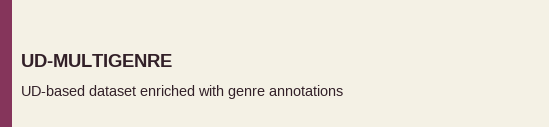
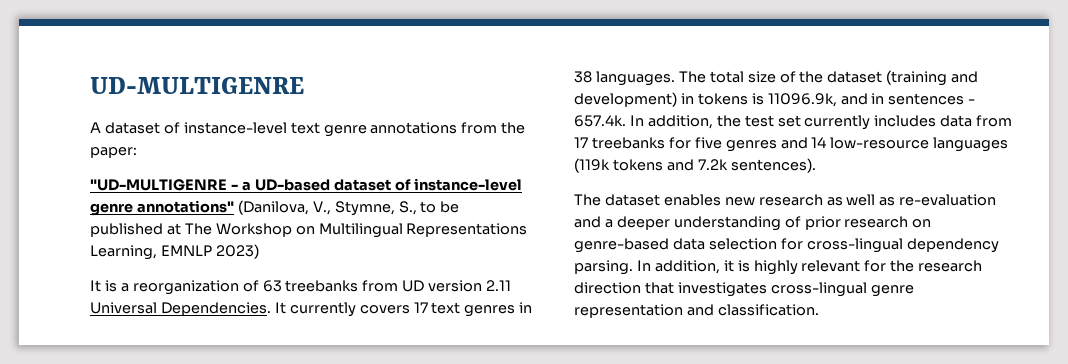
- UD-based dataset enriched with genre annotations
+ A dataset of instance-level text genre annotations from the paper:
+ "UD-MULTIGENRE - a UD-based dataset of instance-level genre annotations" (Danilova, V., Stymne, S., to be published at The Workshop on Multilingual Representations Learning, EMNLP 2023)
+ It is a reorganization of 63 treebanks from UD version 2.11 Universal Dependencies. It currently covers 17 text genres in 38 languages. The total size of the dataset (training and development) in tokens is 11096.9k, and in sentences - 657.4k. In addition, the test set currently includes data from 17 treebanks for five genres and 14 low-resource languages (119k tokens and 7.2k sentences).
+ The dataset enables new research as well as re-evaluation and a deeper understanding of prior research on genre-based data selection for cross-lingual dependency parsing. In addition, it is highly relevant for the research direction that investigates cross-lingual genre representation and classification.

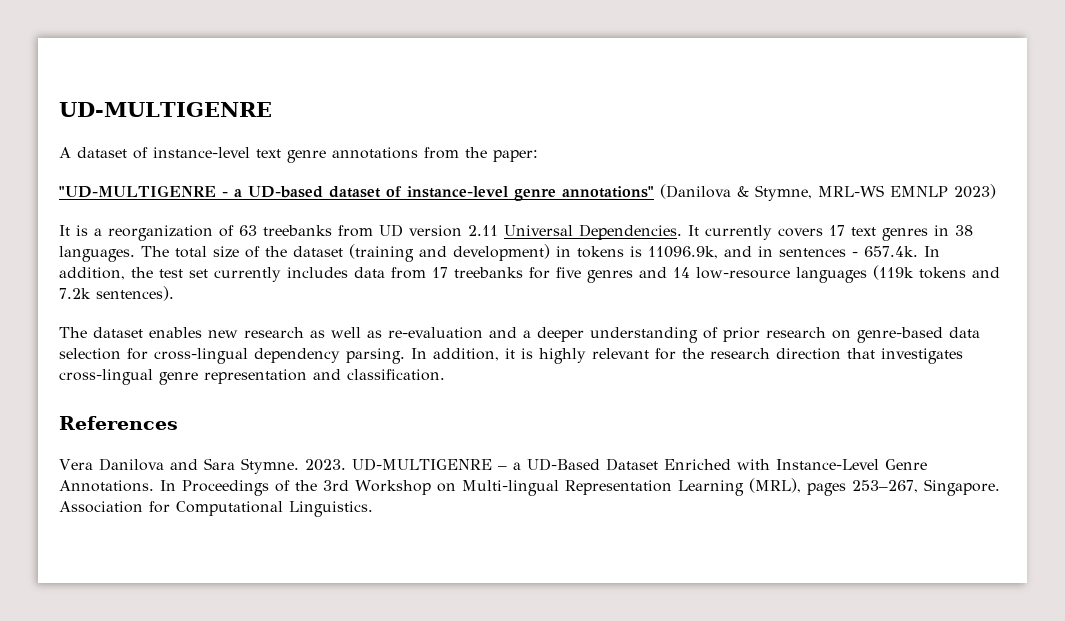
- "UD-MULTIGENRE - a UD-based dataset of instance-level genre annotations" (Danilova, V., Stymne, S., to be published at The Workshop on Multilingual Representations Learning, EMNLP 2023)
+ "UD-MULTIGENRE - a UD-based dataset of instance-level genre annotations" (Danilova & Stymne, MRL-WS EMNLP 2023)
+ References
+ Vera Danilova and Sara Stymne. 2023. UD-MULTIGENRE – a UD-Based Dataset Enriched with Instance-Level Genre Annotations. In Proceedings of the 3rd Workshop on Multi-lingual Representation Learning (MRL), pages 253–267, Singapore. Association for Computational Linguistics.

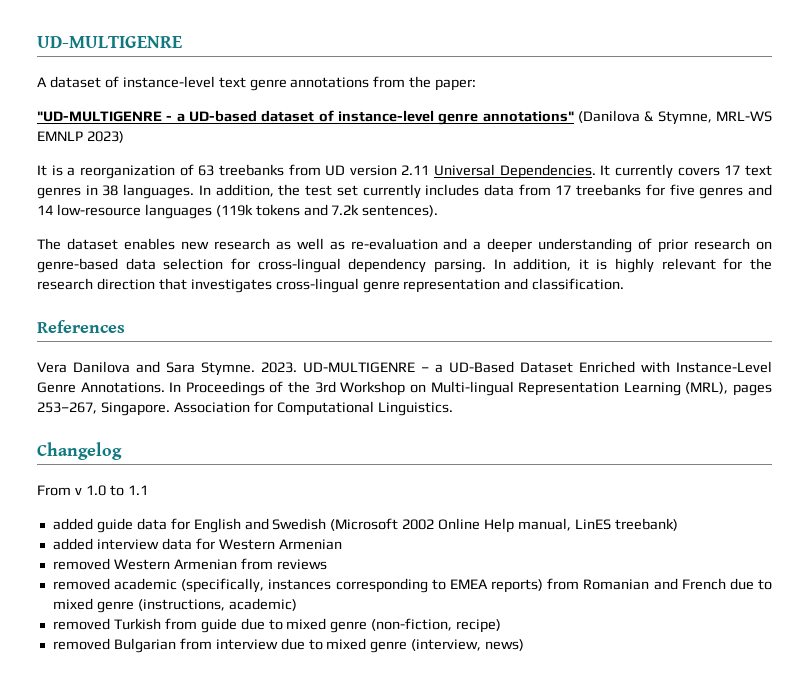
- The total size of the dataset (training and development) in tokens is 11096.9k, and in sentences - 657.4k. In addition, the test set currently includes data from 17 treebanks for five genres and 14 low-resource languages (119k tokens and 7.2k sentences).
+ In addition, the test set currently includes data from 17 treebanks for five genres and 14 low-resource languages (119k tokens and 7.2k sentences).
+ Changelog
+ From v 1.0 to 1.1
+ added guide data for English and Swedish (Microsoft 2002 Online Help manual, LinES treebank)
+ added interview data for Western Armenian
+ removed Western Armenian from reviews
+ removed academic (specifically, instances corresponding to EMEA reports) from Romanian and French due to mixed genre (instructions, academic)
+ removed Turkish from guide due to mixed genre (non-fiction, recipe)
+ removed Bulgarian from interview due to mixed genre (interview, news)

